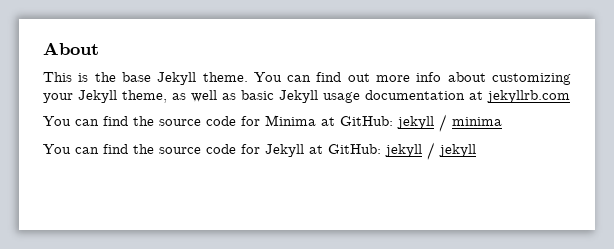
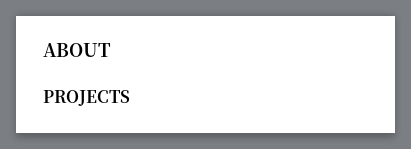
- About
- This is the base Jekyll theme. You can find out more info about customizing your Jekyll theme, as well as basic Jekyll usage documentation at jekyllrb.com
- You can find the source code for Minima at GitHub: jekyll / minima
- You can find the source code for Jekyll at GitHub: jekyll / jekyll
+ ABOUT
+ PROJECTS

